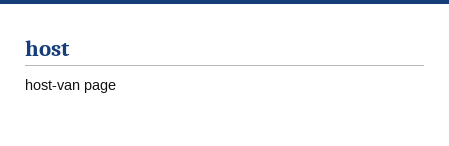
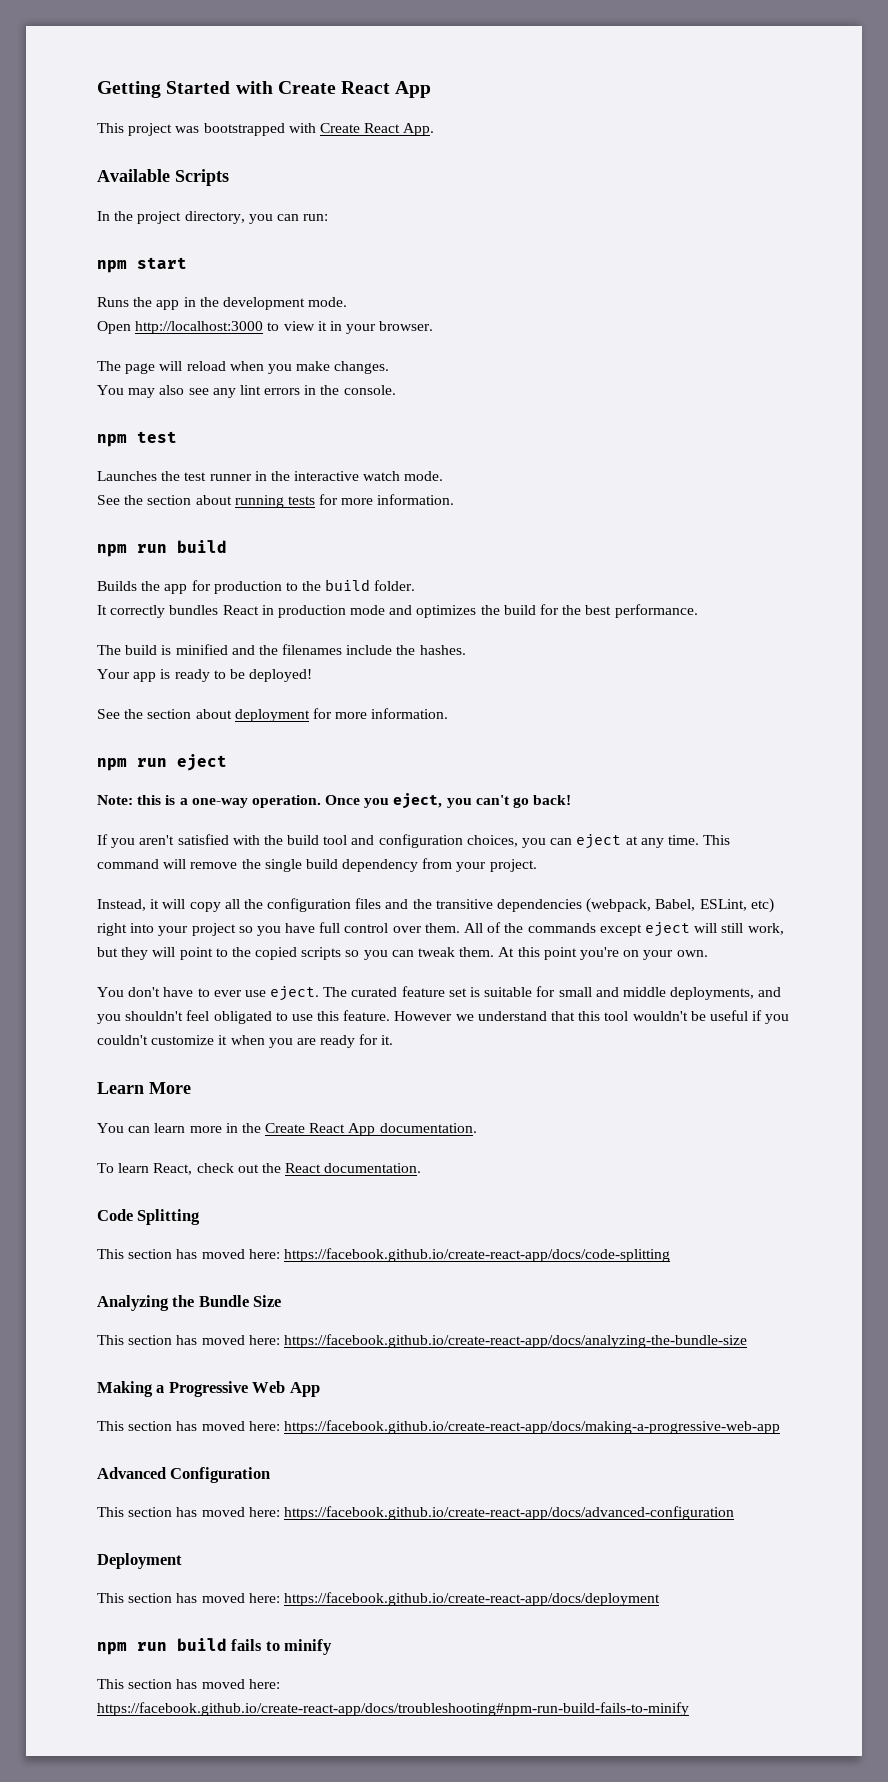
- host
- host-van page
+ Getting Started with Create React App
+ This project was bootstrapped with Create React App.
+ Available Scripts
+ In the project directory, you can run:
+ npm start
+ Runs the app in the development mode.
+ Open http://localhost:3000 to view it in your browser.
+ The page will reload when you make changes.
+ You may also see any lint errors in the console.
+ npm test
+ Launches the test runner in the interactive watch mode.
+ See the section about running tests for more information.
+ npm run build
+ Builds the app for production to the build folder.
+ It correctly bundles React in production mode and optimizes the build for the best performance.
+ The build is minified and the filenames include the hashes.
+ Your app is ready to be deployed!
+ See the section about deployment for more information.
+ npm run eject
+ Note: this is a one-way operation. Once you eject, you can't go back!
+ If you aren't satisfied with the build tool and configuration choices, you can eject at any time. This command will remove the single build dependency from your project.
+ Instead, it will copy all the configuration files and the transitive dependencies (webpack, Babel, ESLint, etc) right into your project so you have full control over them. All of the commands except eject will still work, but they will point to the copied scripts so you can tweak them. At this point you're on your own.
+ You don't have to ever use eject. The curated feature set is suitable for small and middle deployments, and you shouldn't feel obligated to use this feature. However we understand that this tool wouldn't be useful if you couldn't customize it when you are ready for it.
+ Learn More
+ You can learn more in the Create React App documentation.
+ To learn React, check out the React documentation.
+ Code Splitting
+ This section has moved here: https://facebook.github.io/create-react-app/docs/code-splitting
+ Analyzing the Bundle Size
+ This section has moved here: https://facebook.github.io/create-react-app/docs/analyzing-the-bundle-size
+ Making a Progressive Web App
+ This section has moved here: https://facebook.github.io/create-react-app/docs/making-a-progressive-web-app
+ Advanced Configuration
+ This section has moved here: https://facebook.github.io/create-react-app/docs/advanced-configuration
+ Deployment
+ This section has moved here: https://facebook.github.io/create-react-app/docs/deployment
+ npm run build fails to minify
+ This section has moved here: https://facebook.github.io/create-react-app/docs/troubleshooting#npm-run-build-fails-to-minify

